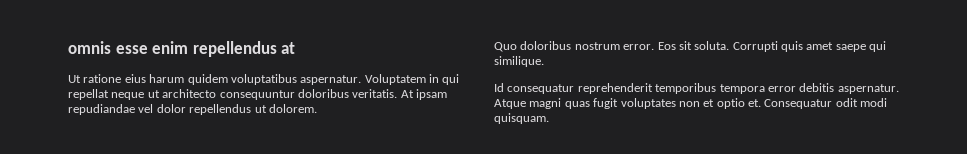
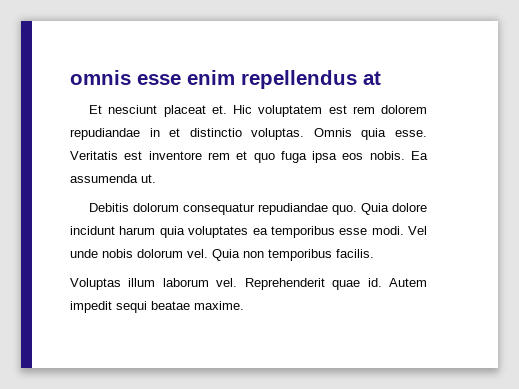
- Ut ratione eius harum quidem voluptatibus aspernatur. Voluptatem in qui repellat neque ut architecto consequuntur doloribus veritatis. At ipsam repudiandae vel dolor repellendus ut dolorem.
- Quo doloribus nostrum error. Eos sit soluta. Corrupti quis amet saepe qui similique.
- Id consequatur reprehenderit temporibus tempora error debitis aspernatur. Atque magni quas fugit voluptates non et optio et. Consequatur odit modi quisquam.
+ Et nesciunt placeat et. Hic voluptatem est rem dolorem repudiandae in et distinctio voluptas. Omnis quia esse. Veritatis est inventore rem et quo fuga ipsa eos nobis. Ea assumenda ut.
+ Debitis dolorum consequatur repudiandae quo. Quia dolore incidunt harum quia voluptates ea temporibus esse modi. Vel unde nobis dolorum vel. Quia non temporibus facilis.
+ Voluptas illum laborum vel. Reprehenderit quae id. Autem impedit sequi beatae maxime.

